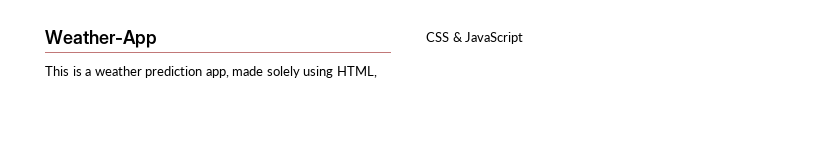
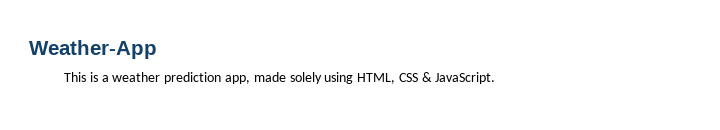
- This is a weather prediction app, made solely using HTML, CSS & JavaScript
+ This is a weather prediction app, made solely using HTML, CSS & JavaScript.

